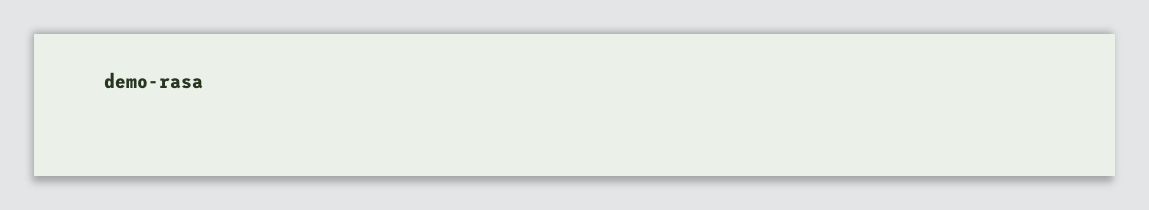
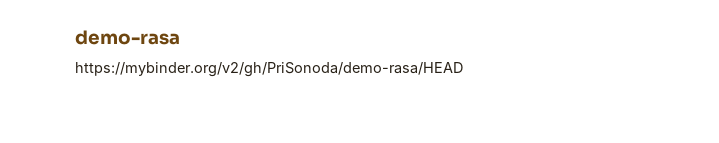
+ https://mybinder.org/v2/gh/PriSonoda/demo-rasa/HEAD

